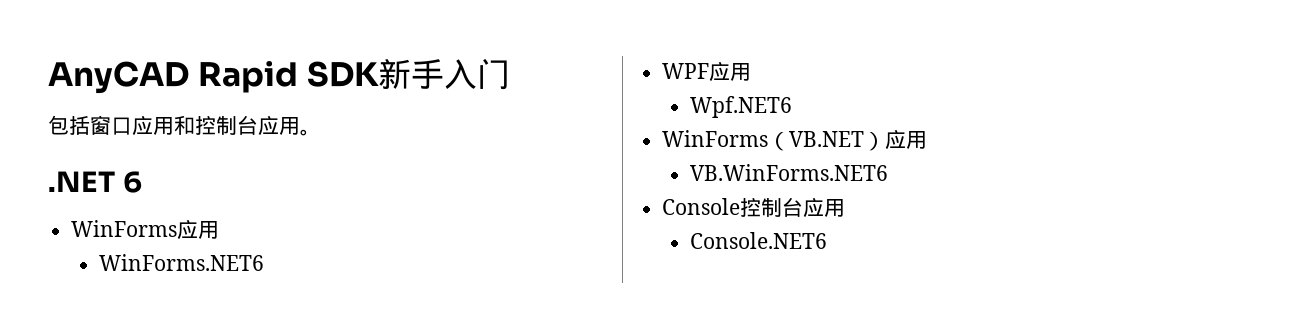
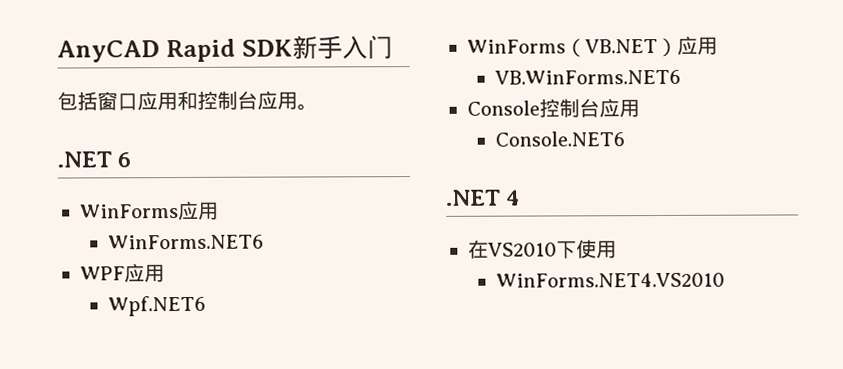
+ .NET 4
+ 在VS2010下使用
+ WinForms.NET4.VS2010

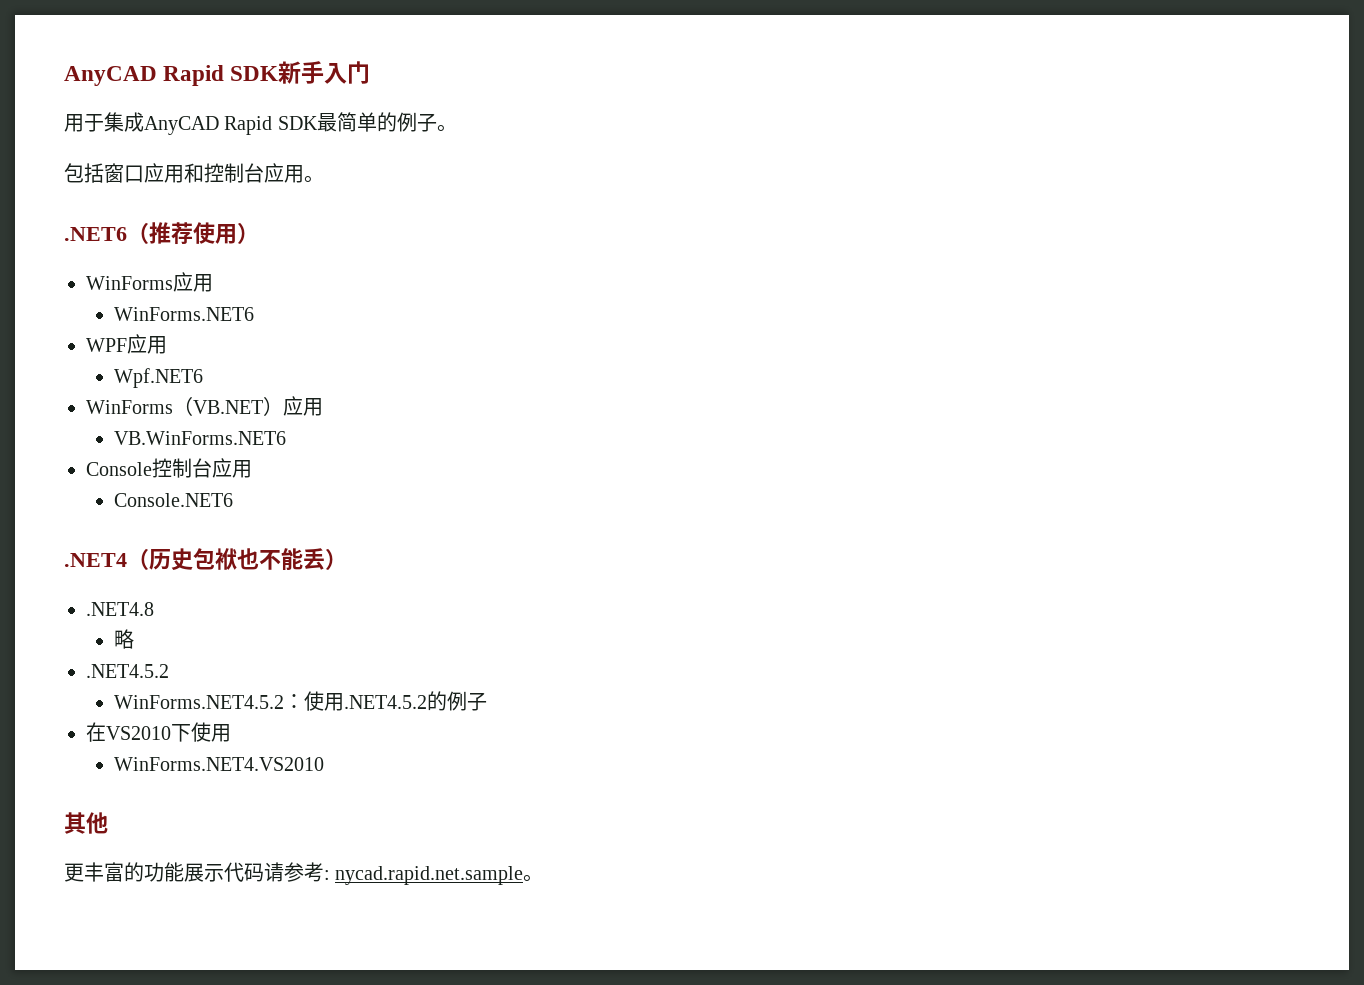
+ 用于集成AnyCAD Rapid SDK最简单的例子。
- .NET 6
+ .NET6（推荐使用）
- .NET 4
+ .NET4（历史包袱也不能丢）
+ .NET4.8
+ 略
+ .NET4.5.2
+ WinForms.NET4.5.2：使用.NET4.5.2的例子
  在VS2010下使用
  WinForms.NET4.VS2010
+ 其他
+ 更丰富的功能展示代码请参考: nycad.rapid.net.sample。

